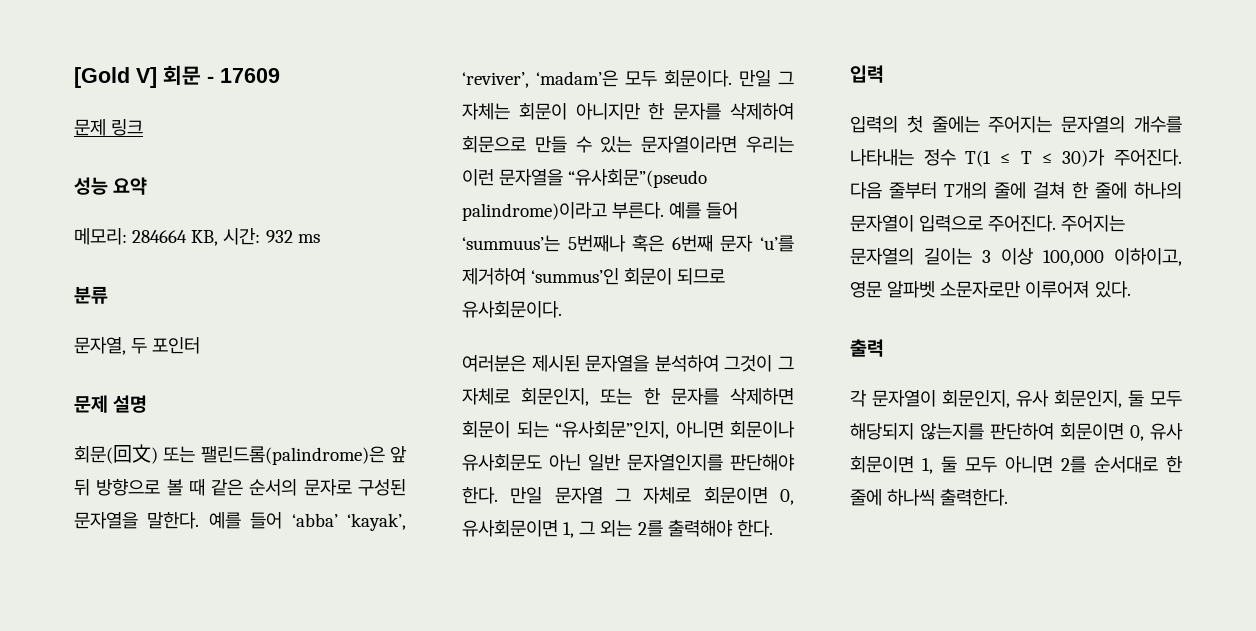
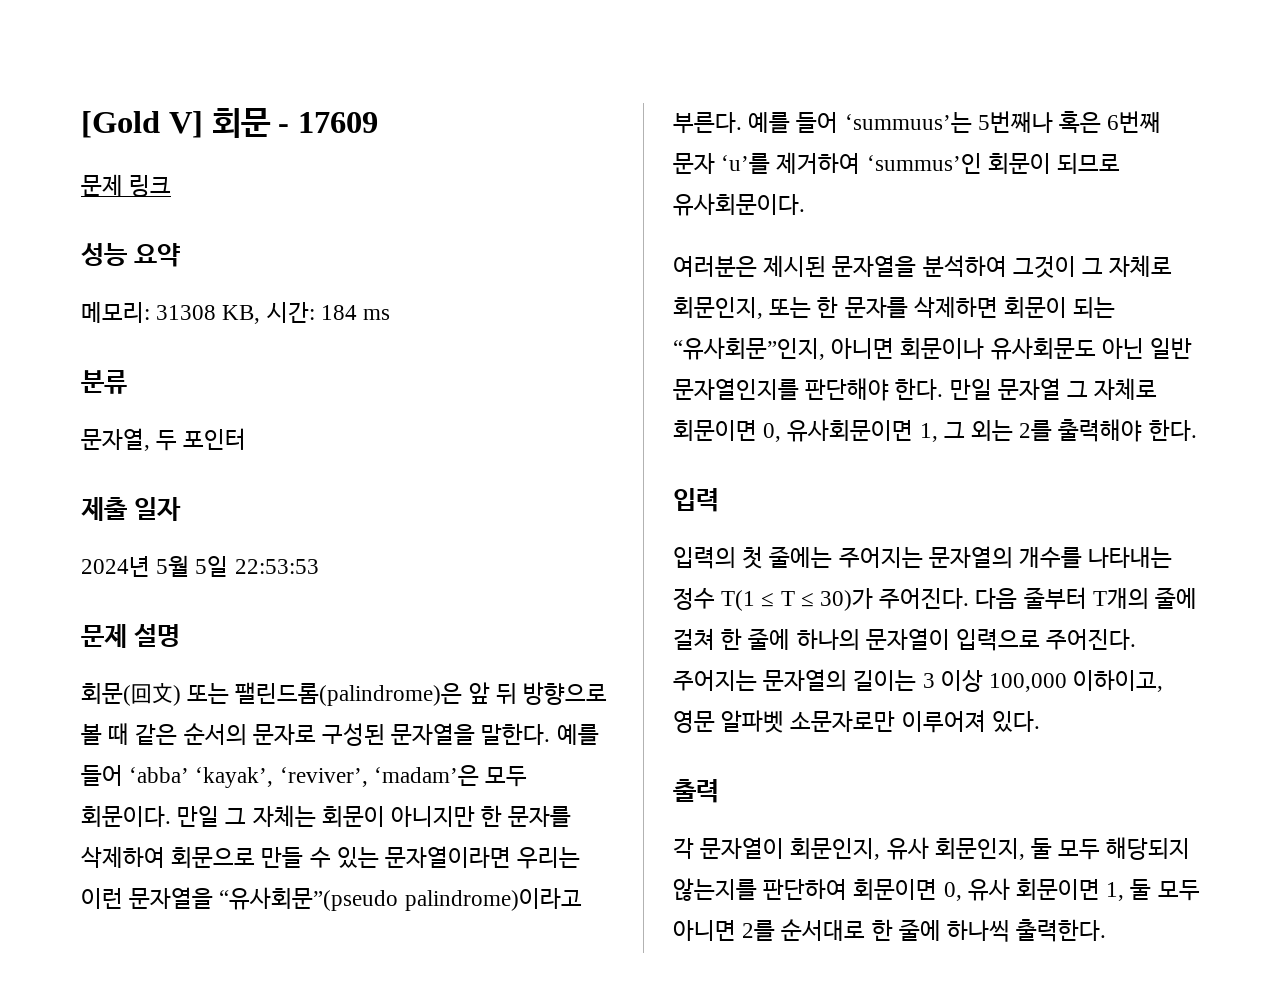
- 메모리: 284664 KB, 시간: 932 ms
+ 메모리: 31308 KB, 시간: 184 ms
+ 제출 일자
+ 2024년 5월 5일 22:53:53

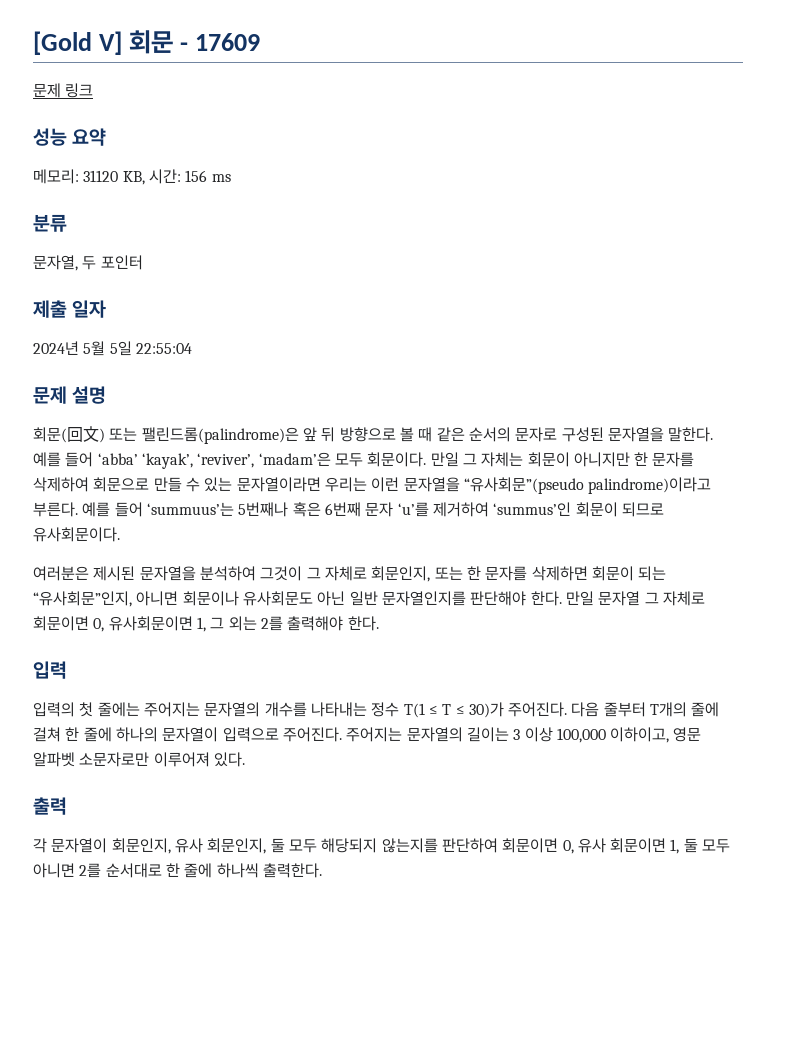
- 메모리: 31308 KB, 시간: 184 ms
+ 메모리: 31120 KB, 시간: 156 ms
- 2024년 5월 5일 22:53:53
+ 2024년 5월 5일 22:55:04

